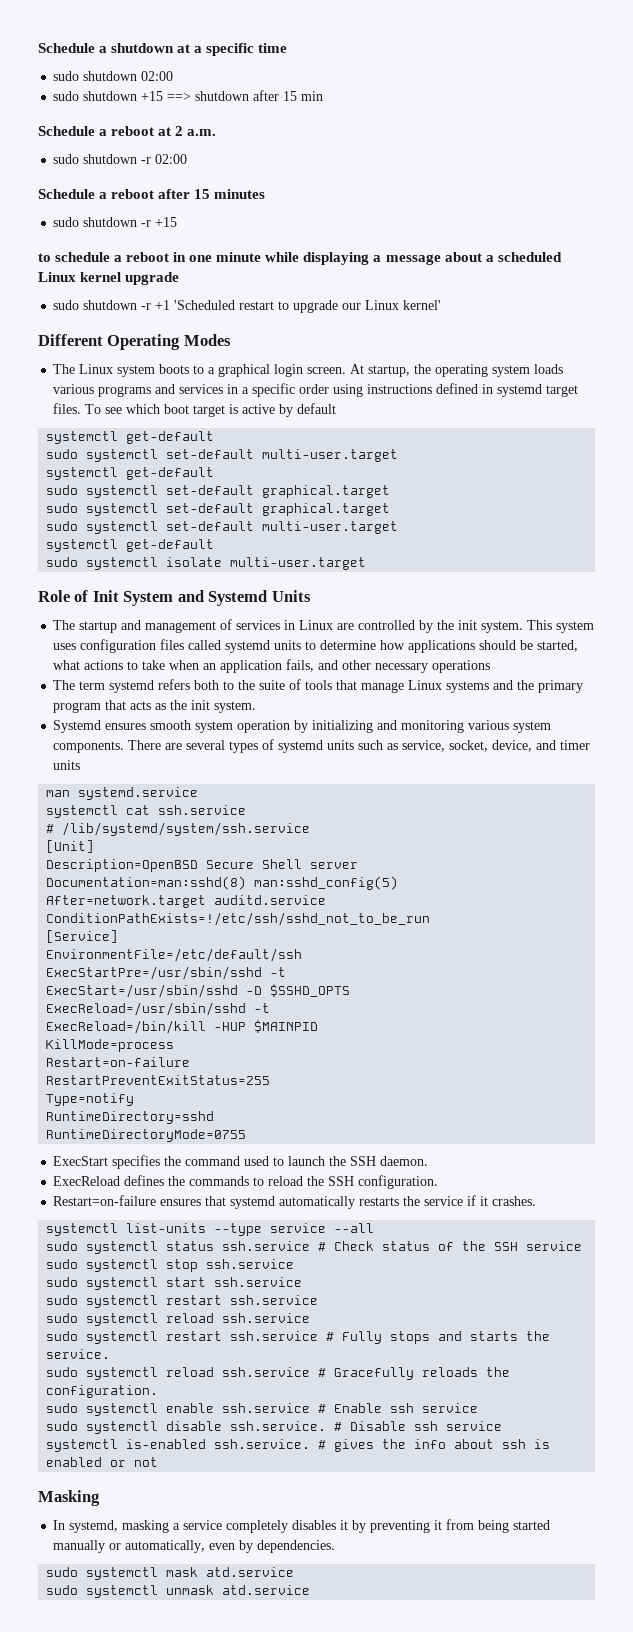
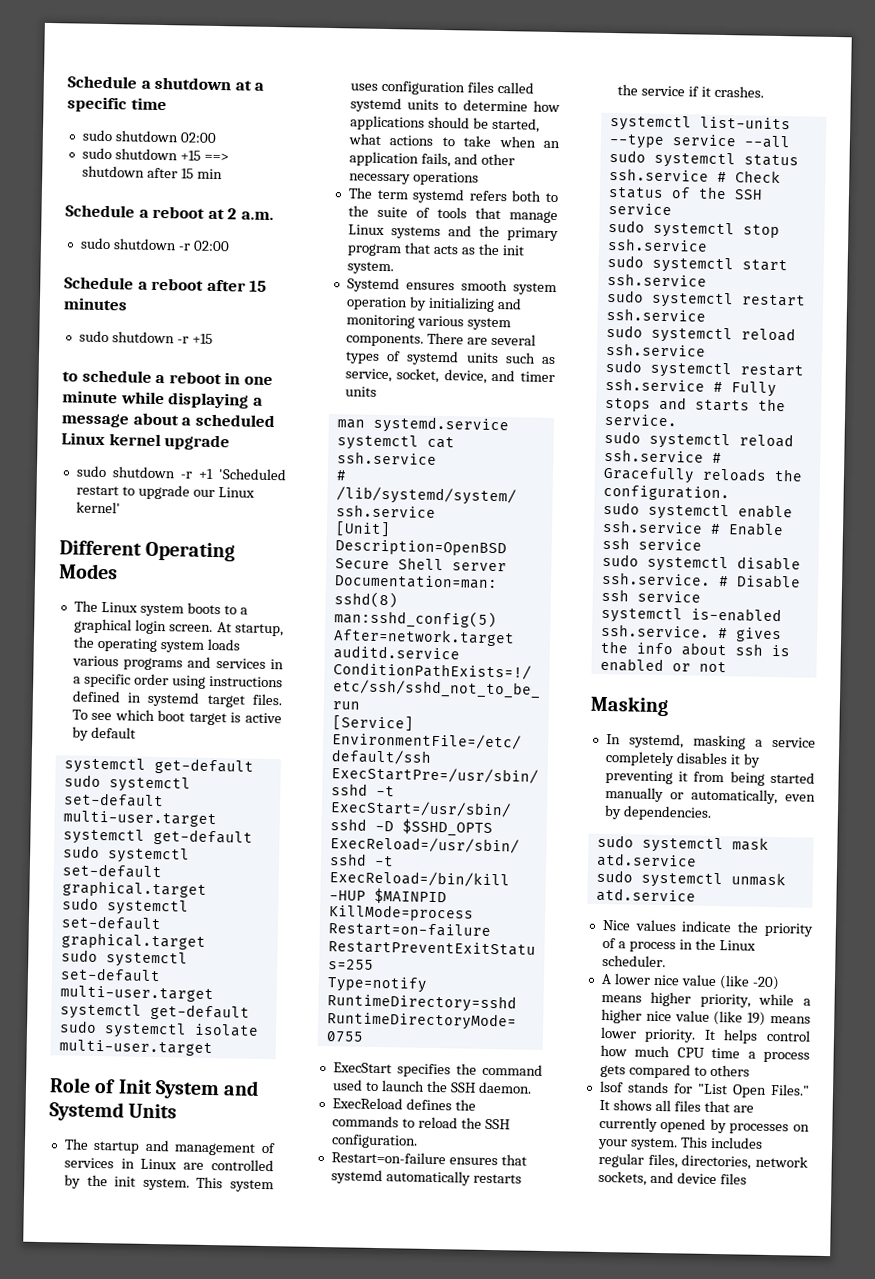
+ Nice values indicate the priority of a process in the Linux scheduler.
+ A lower nice value (like -20) means higher priority, while a higher nice value (like 19) means lower priority. It helps control how much CPU time a process gets compared to others
+ lsof stands for "List Open Files." It shows all files that are currently opened by processes on your system. This includes regular files, directories, network sockets, and device files

